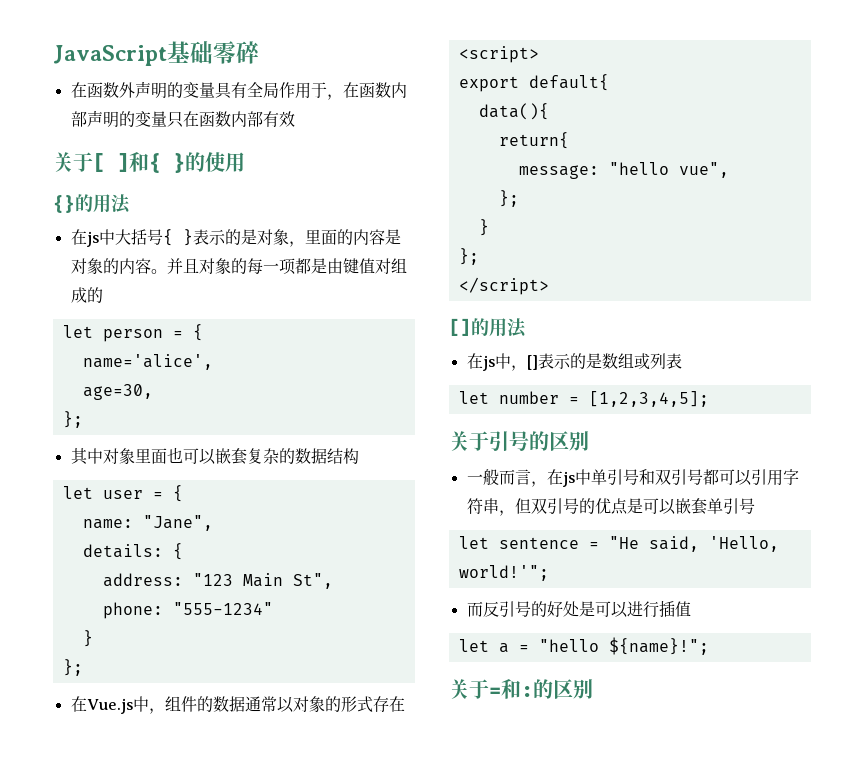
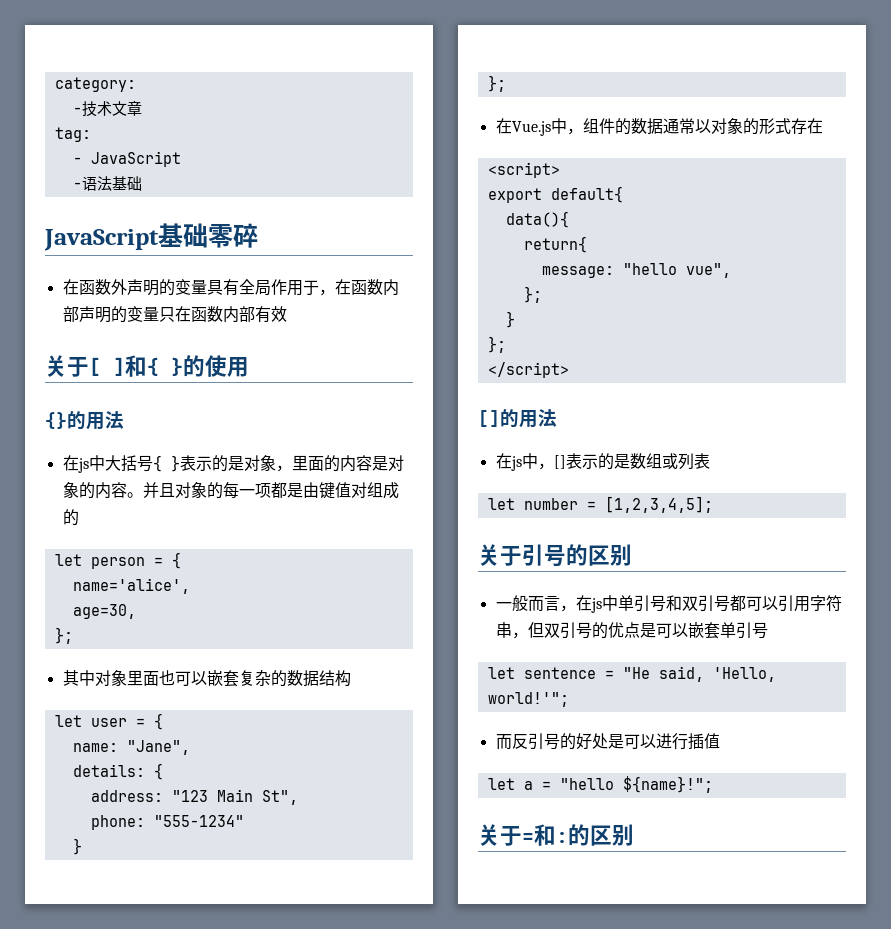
+ category:
+ -技术文章
+ tag:
+ - JavaScript
+ -语法基础

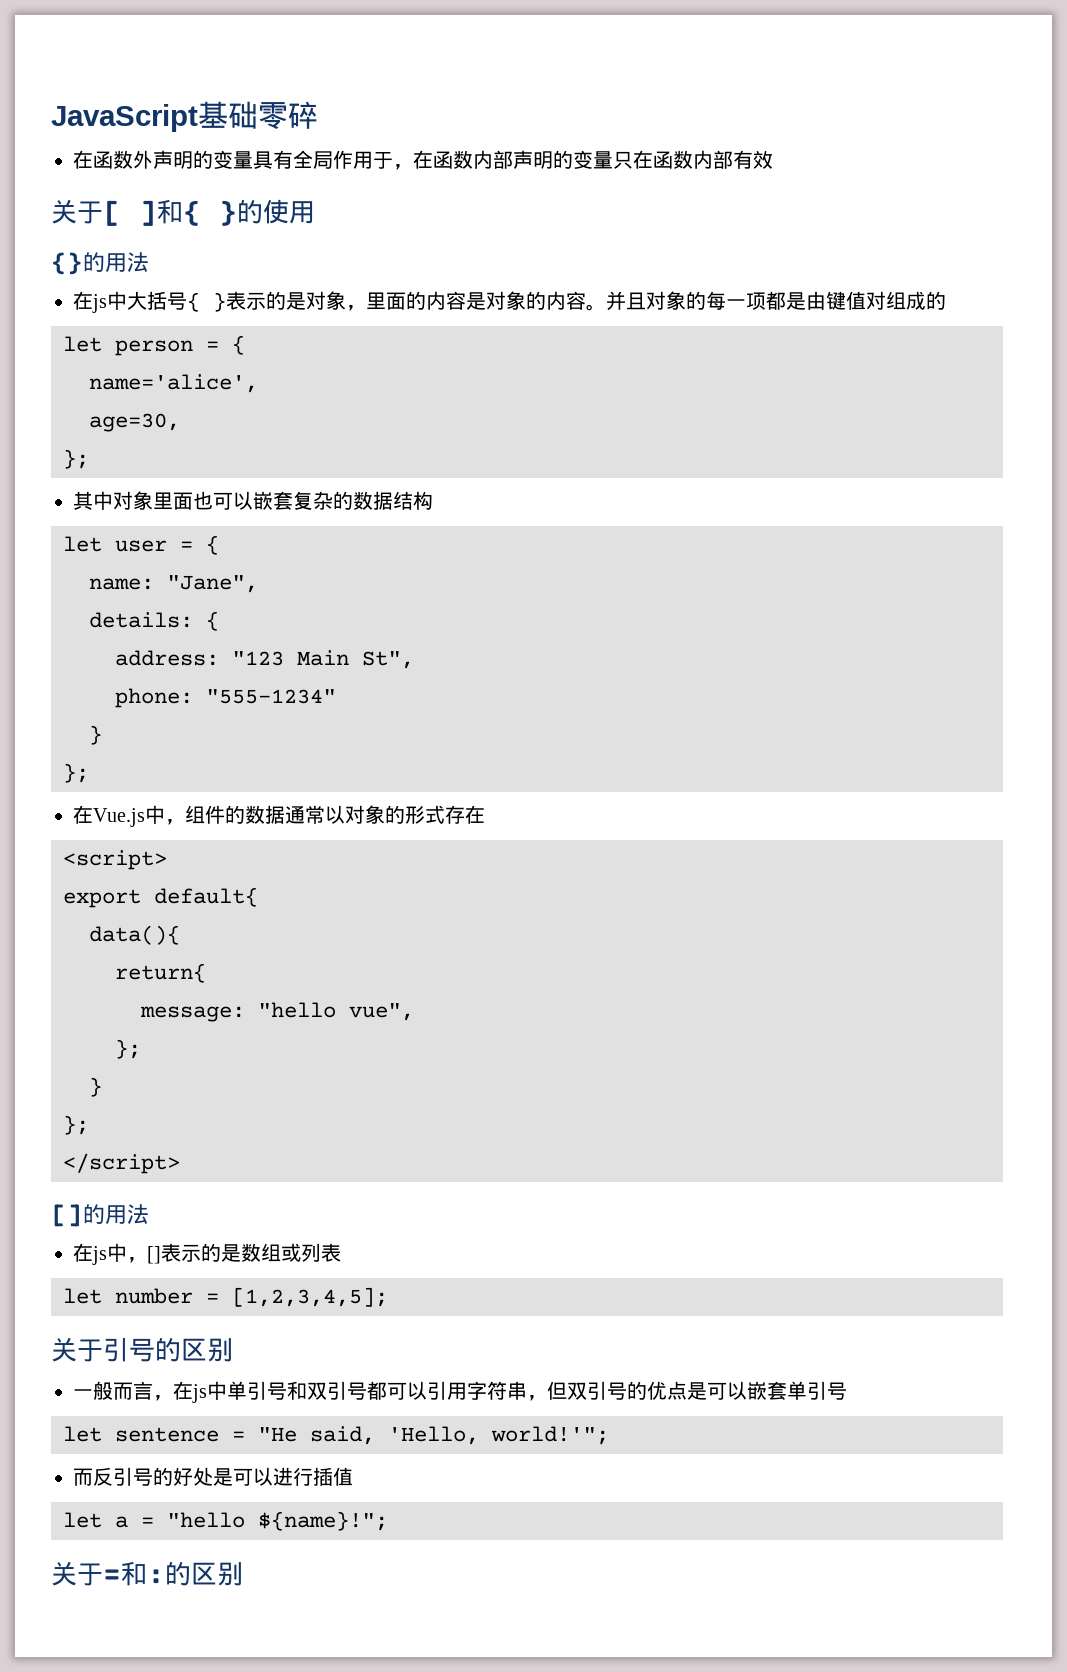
- category:
- -技术文章
- tag:
- - JavaScript
- -语法基础

